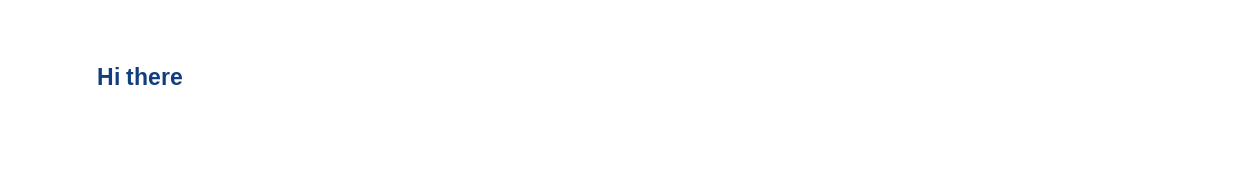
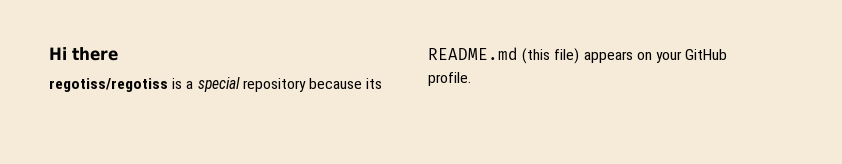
+ regotiss/regotiss is a special repository because its README.md (this file) appears on your GitHub profile.

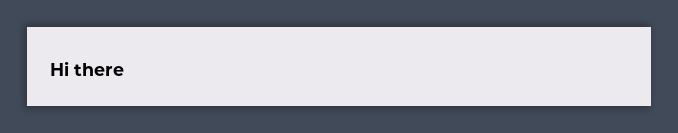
- regotiss/regotiss is a special repository because its README.md (this file) appears on your GitHub profile.

